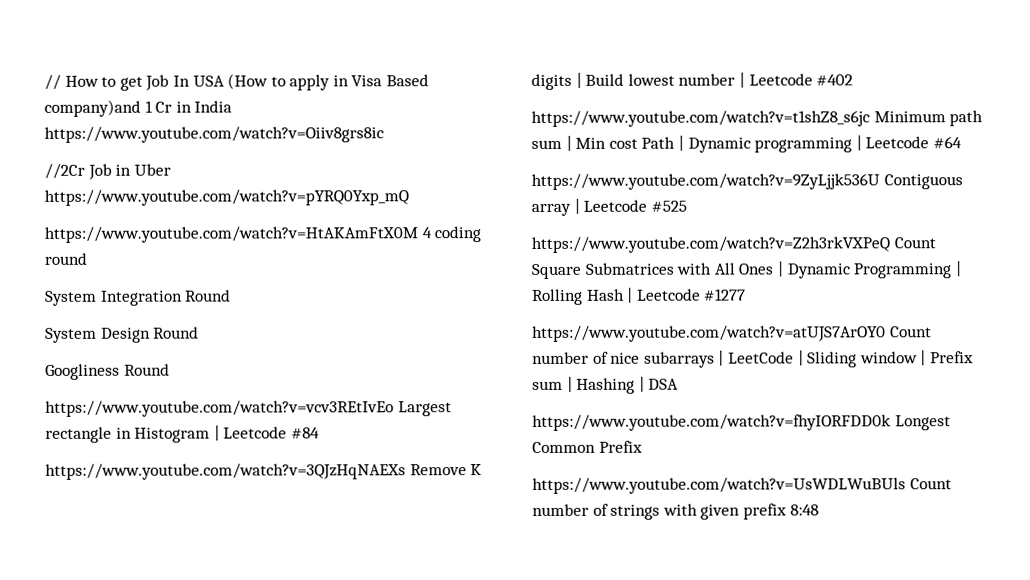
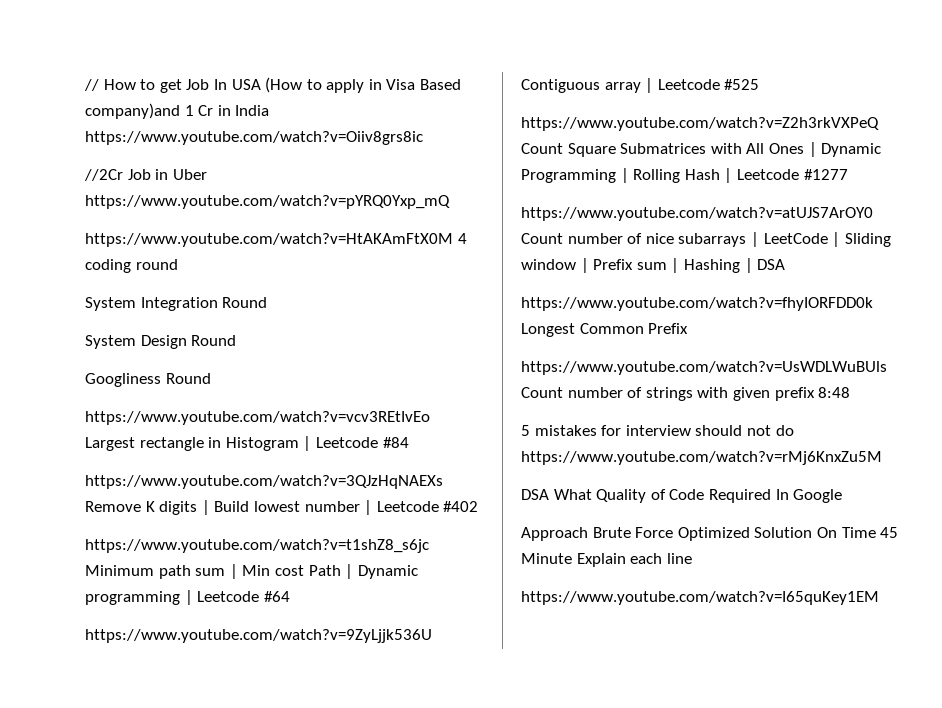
+ 5 mistakes for interview should not do https://www.youtube.com/watch?v=rMj6KnxZu5M
+ DSA What Quality of Code Required In Google
+ Approach Brute Force Optimized Solution On Time 45 Minute Explain each line
+ https://www.youtube.com/watch?v=I65quKey1EM

